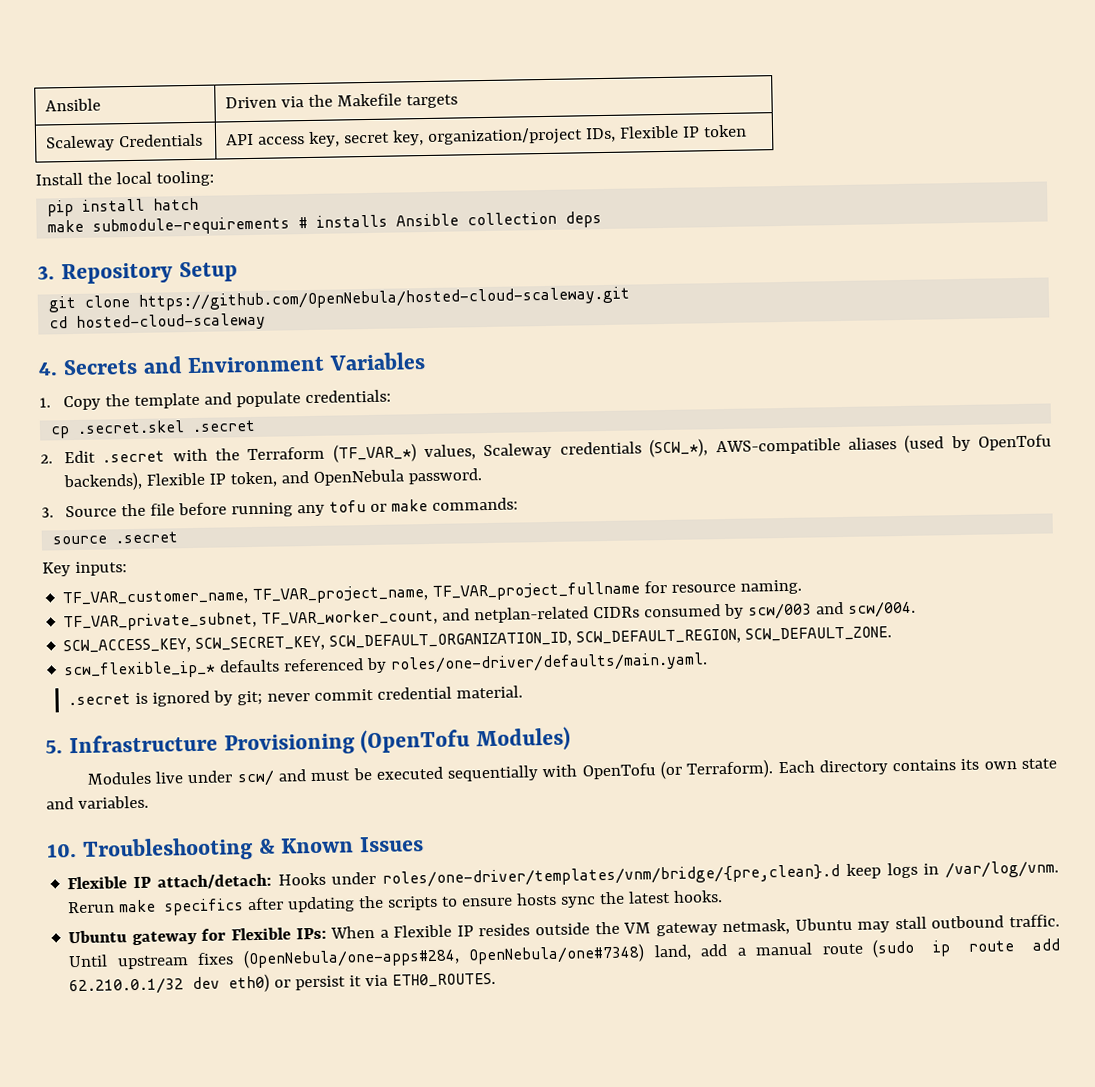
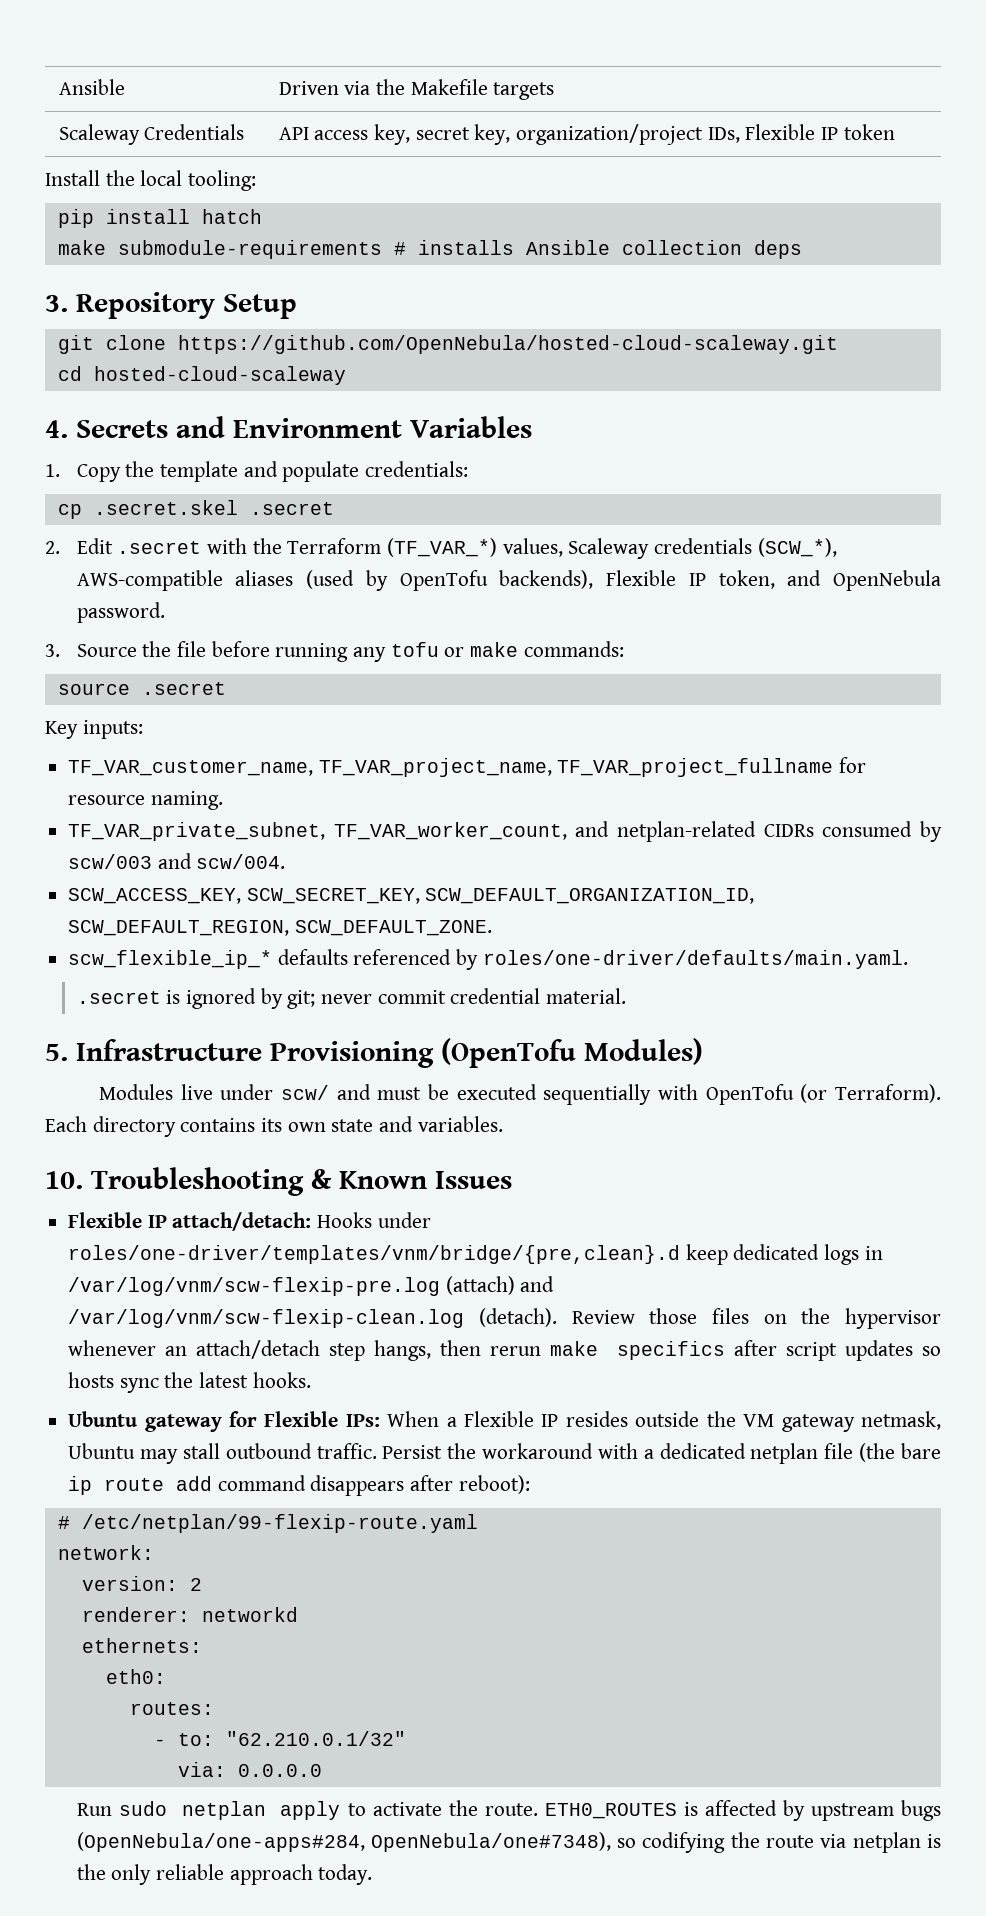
- Flexible IP attach/detach: Hooks under roles/one-driver/templates/vnm/bridge/{pre,clean}.d keep logs in /var/log/vnm. Rerun make specifics after updating the scripts to ensure hosts sync the latest hooks.
+ Flexible IP attach/detach: Hooks under roles/one-driver/templates/vnm/bridge/{pre,clean}.d keep dedicated logs in /var/log/vnm/scw-flexip-pre.log (attach) and /var/log/vnm/scw-flexip-clean.log (detach). Review those files on the hypervisor whenever an attach/detach step hangs, then rerun make specifics after script updates so hosts sync the latest hooks.
- Until upstream fixes (OpenNebula/one-apps#284, OpenNebula/one#7348) land, add a manual route (sudo ip route add 62.210.0.1/32 dev eth0) or persist it via ETH0_ROUTES.
+ Persist the workaround with a dedicated netplan file (the bare ip route add command disappears after reboot):
+ # /etc/netplan/99-flexip-route.yaml
+ network:
+ version: 2
+ renderer: networkd
+ ethernets:
+ eth0:
+ routes:
+ - to: "62.210.0.1/32"
+ via: 0.0.0.0
+ Run sudo netplan apply to activate the route. ETH0_ROUTES is affected by upstream bugs (OpenNebula/one-apps#284, OpenNebula/one#7348), so codifying the route via netplan is the only reliable approach today.

